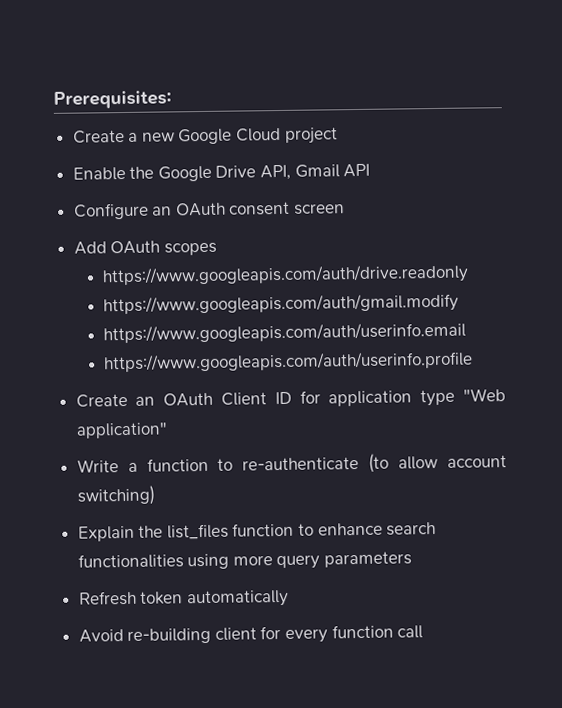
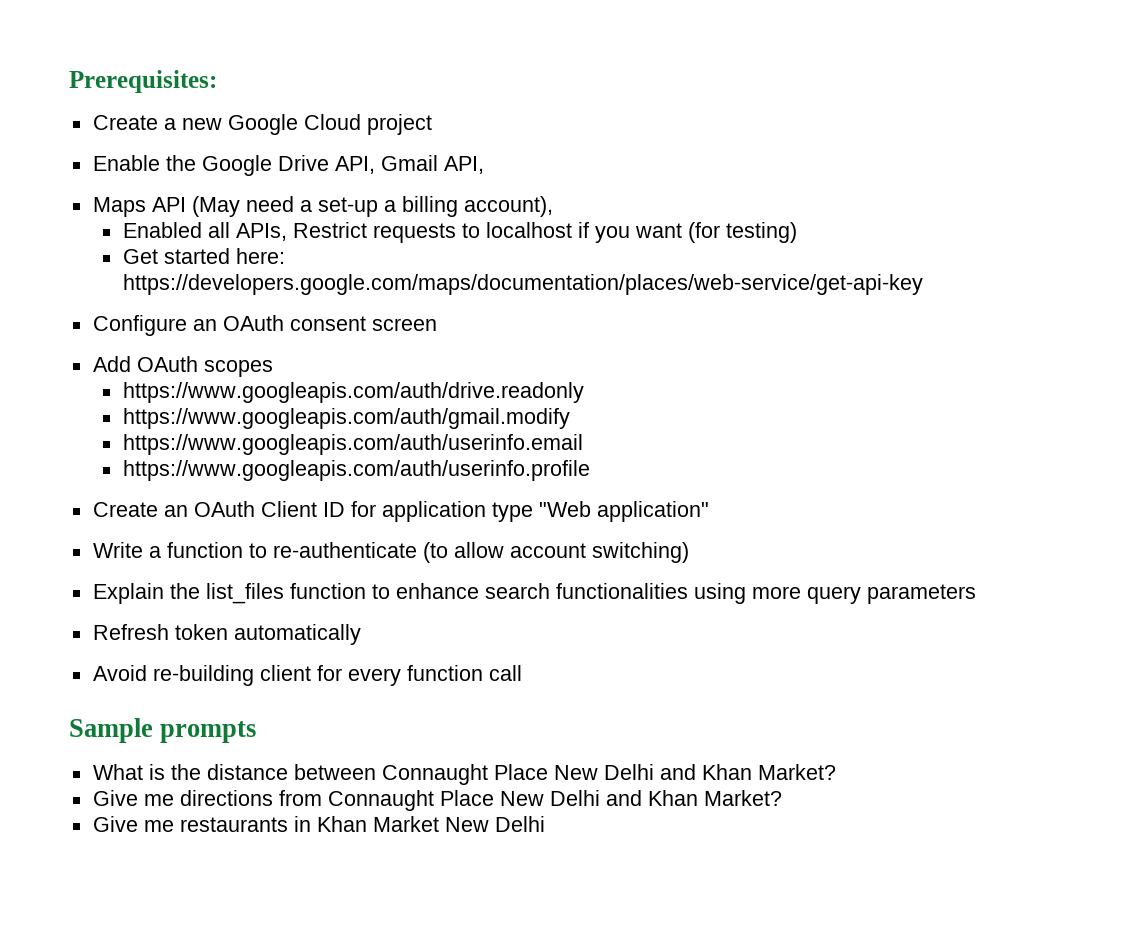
- Enable the Google Drive API, Gmail API
+ Enable the Google Drive API, Gmail API,
+ Maps API (May need a set-up a billing account),
+ Enabled all APIs, Restrict requests to localhost if you want (for testing)
+ Get started here: https://developers.google.com/maps/documentation/places/web-service/get-api-key
+ Sample prompts
+ What is the distance between Connaught Place New Delhi and Khan Market?
+ Give me directions from Connaught Place New Delhi and Khan Market?
+ Give me restaurants in Khan Market New Delhi

